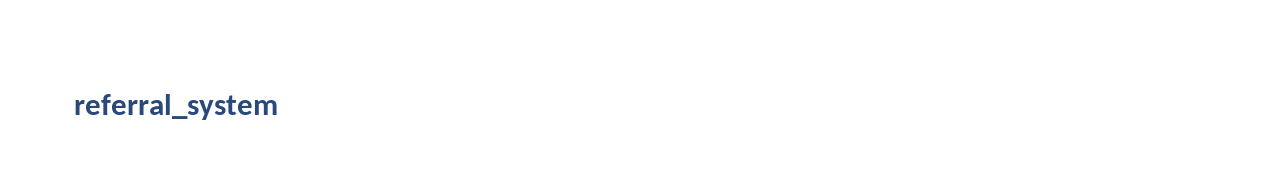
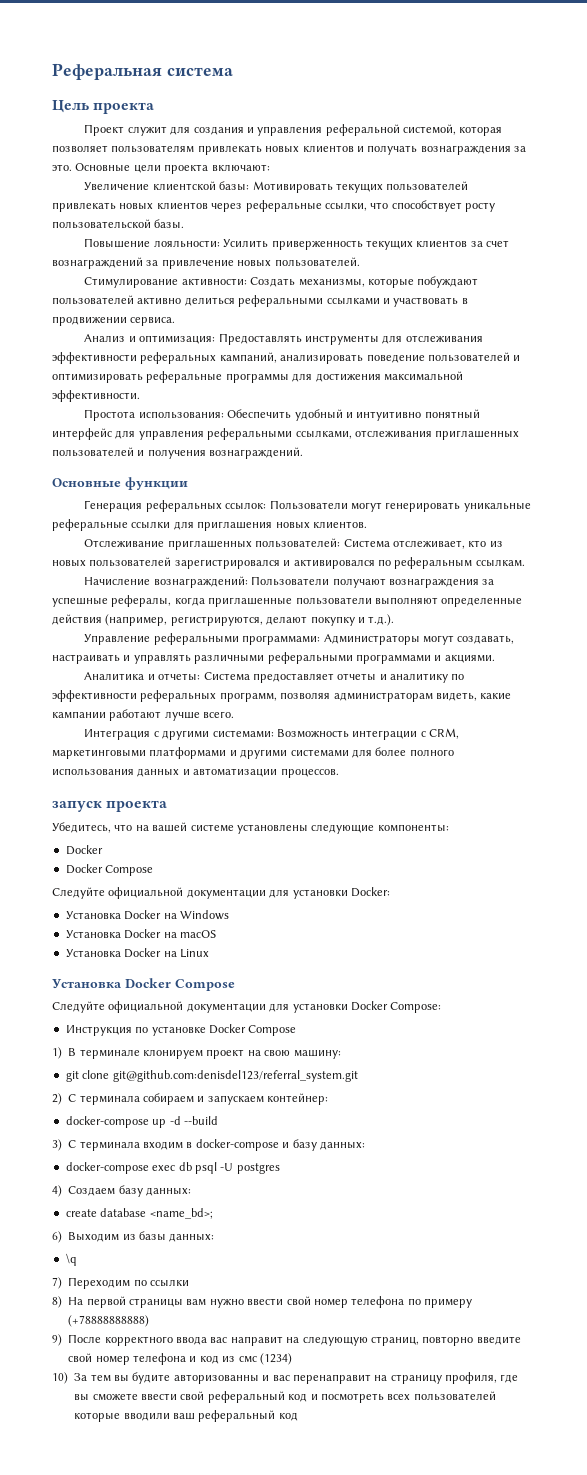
- referral_system
+ Реферальная система
+ Цель проекта
+ Проект служит для создания и управления реферальной системой, которая позволяет пользователям привлекать новых клиентов и получать вознаграждения за это. Основные цели проекта включают:
+ Увеличение клиентской базы: Мотивировать текущих пользователей привлекать новых клиентов через реферальные ссылки, что способствует росту пользовательской базы.
+ Повышение лояльности: Усилить приверженность текущих клиентов за счет вознаграждений за привлечение новых пользователей.
+ Стимулирование активности: Создать механизмы, которые побуждают пользователей активно делиться реферальными ссылками и участвовать в продвижении сервиса.
+ Анализ и оптимизация: Предоставлять инструменты для отслеживания эффективности реферальных кампаний, анализировать поведение пользователей и оптимизировать реферальные программы для достижения максимальной эффективности.
+ Простота использования: Обеспечить удобный и интуитивно понятный интерфейс для управления реферальными ссылками, отслеживания приглашенных пользователей и получения вознаграждений.
+ Основные функции
+ Генерация реферальных ссылок: Пользователи могут генерировать уникальные реферальные ссылки для приглашения новых клиентов.
+ Отслеживание приглашенных пользователей: Система отслеживает, кто из новых пользователей зарегистрировался и активировался по реферальным ссылкам.
+ Начисление вознаграждений: Пользователи получают вознаграждения за успешные рефералы, когда приглашенные пользователи выполняют определенные действия (например, регистрируются, делают покупку и т.д.).
+ Управление реферальными программами: Администраторы могут создавать, настраивать и управлять различными реферальными программами и акциями.
+ Аналитика и отчеты: Система предоставляет отчеты и аналитику по эффективности реферальных программ, позволяя администраторам видеть, какие кампании работают лучше всего.
+ Интеграция с другими системами: Возможность интеграции с CRM, маркетинговыми платформами и другими системами для более полного использования данных и автоматизации процессов.
+ запуск проекта
+ Убедитесь, что на вашей системе установлены следующие компоненты:
+ Docker
+ Docker Compose
+ Следуйте официальной документации для установки Docker:
+ Установка Docker на Windows
+ Установка Docker на macOS
+ Установка Docker на Linux
+ Установка Docker Compose
+ Следуйте официальной документации для установки Docker Compose:
+ Инструкция по установке Docker Compose
+ 1) В терминале клонируем проект на свою машину:
+ git clone git@github.com:denisdel123/referral_system.git
+ 2) С терминала собираем и запускаем контейнер:
+ docker-compose up -d --build
+ 3) С терминала входим в docker-compose и базу данных:
+ docker-compose exec db psql -U postgres
+ 4) Создаем базу данных:
+ create database <name_bd>;
+ 6) Выходим из базы данных:
+ \q
+ 7) Переходим по ссылки
+ 8) На первой страницы вам нужно ввести свой номер телефона по примеру (+78888888888)
+ 9) После корректного ввода вас направит на следующую страниц, повторно введите свой номер телефона и код из смс (1234)
+ 10) За тем вы будите авторизованны и вас перенаправит на страницу профиля, где вы сможете ввести свой реферальный код и посмотреть всех пользователей которые вводили ваш реферальный код

